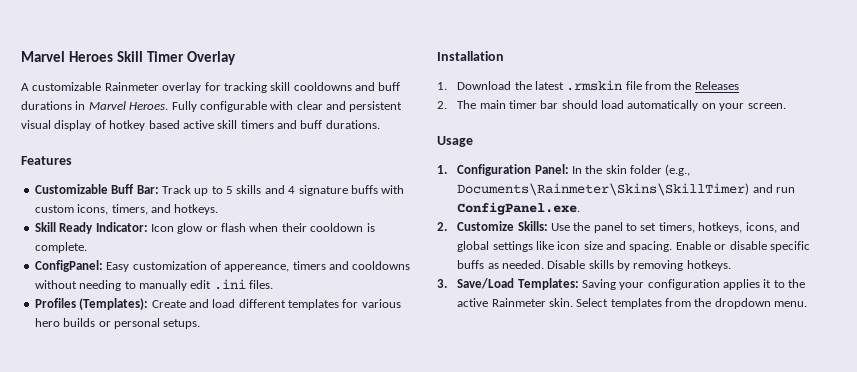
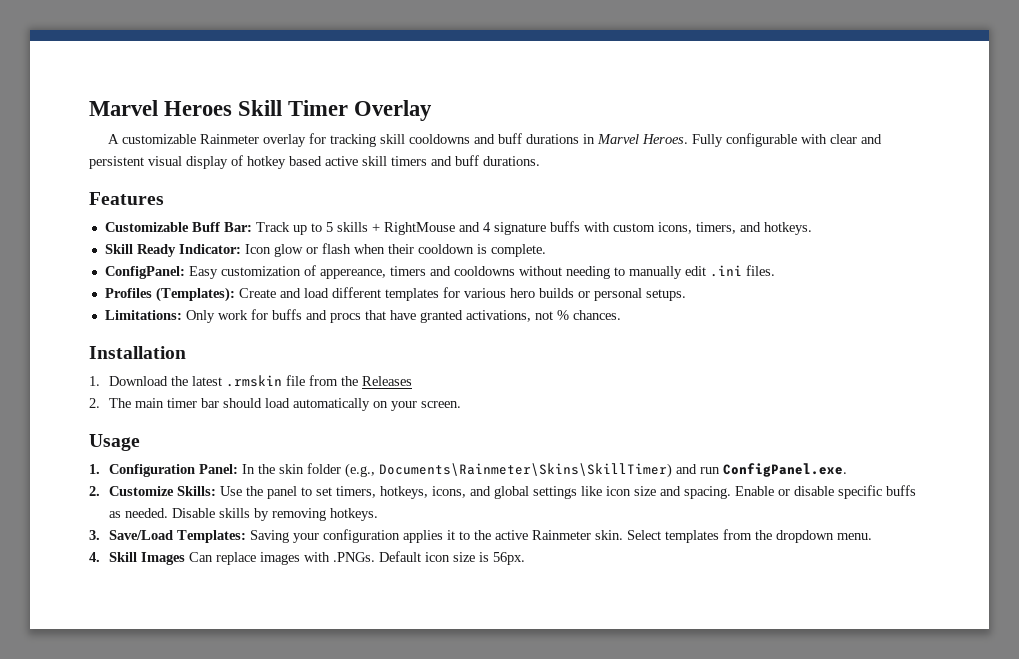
- Customizable Buff Bar: Track up to 5 skills and 4 signature buffs with custom icons, timers, and hotkeys.
+ Customizable Buff Bar: Track up to 5 skills + RightMouse and 4 signature buffs with custom icons, timers, and hotkeys.
+ Limitations: Only work for buffs and procs that have granted activations, not % chances.
+ 4. Skill Images Can replace images with .PNGs. Default icon size is 56px.

